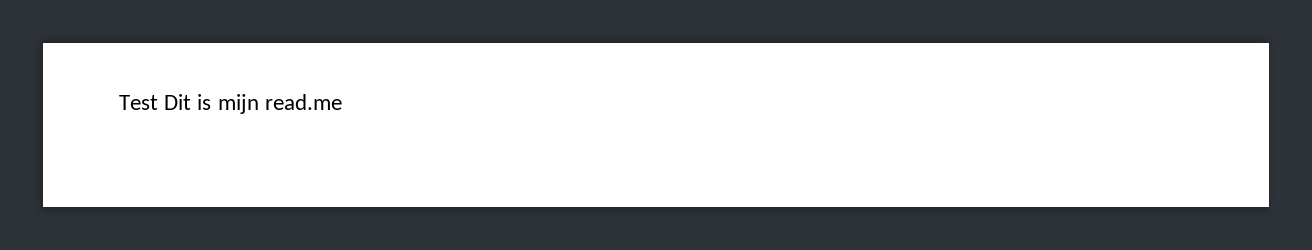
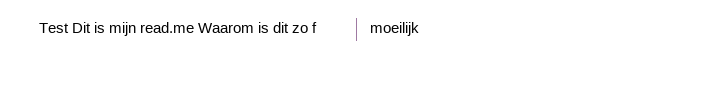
- Test Dit is mijn read.me
+ Test Dit is mijn read.me Waarom is dit zo f moeilijk

